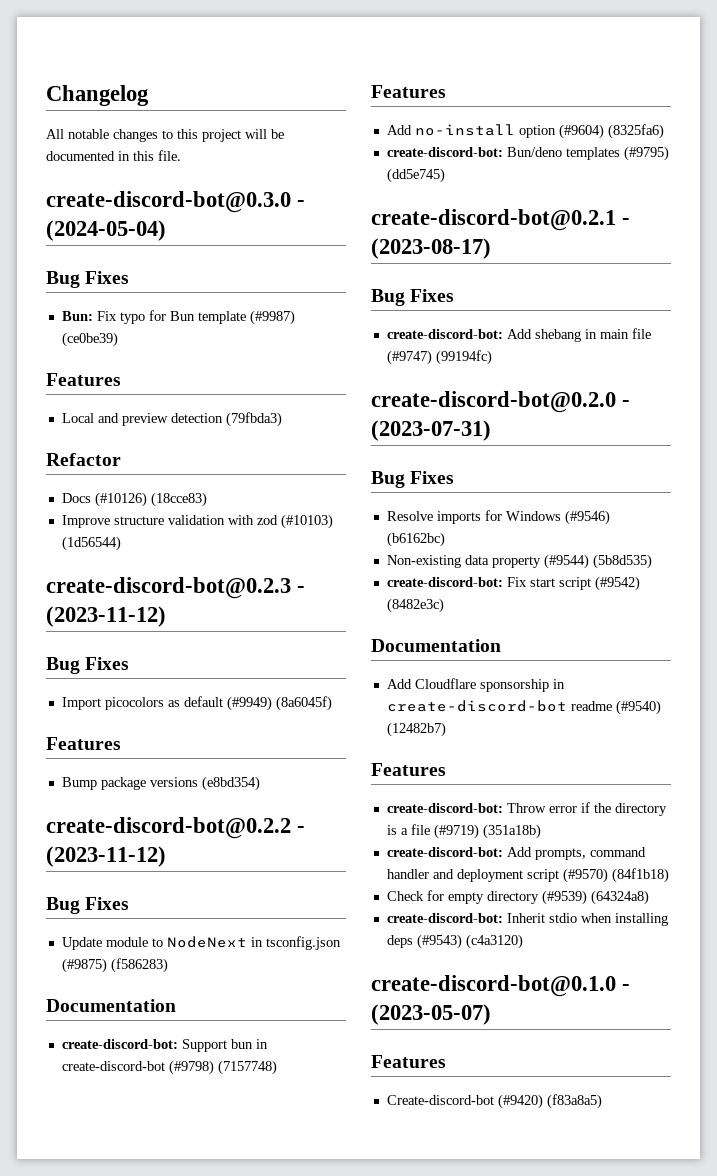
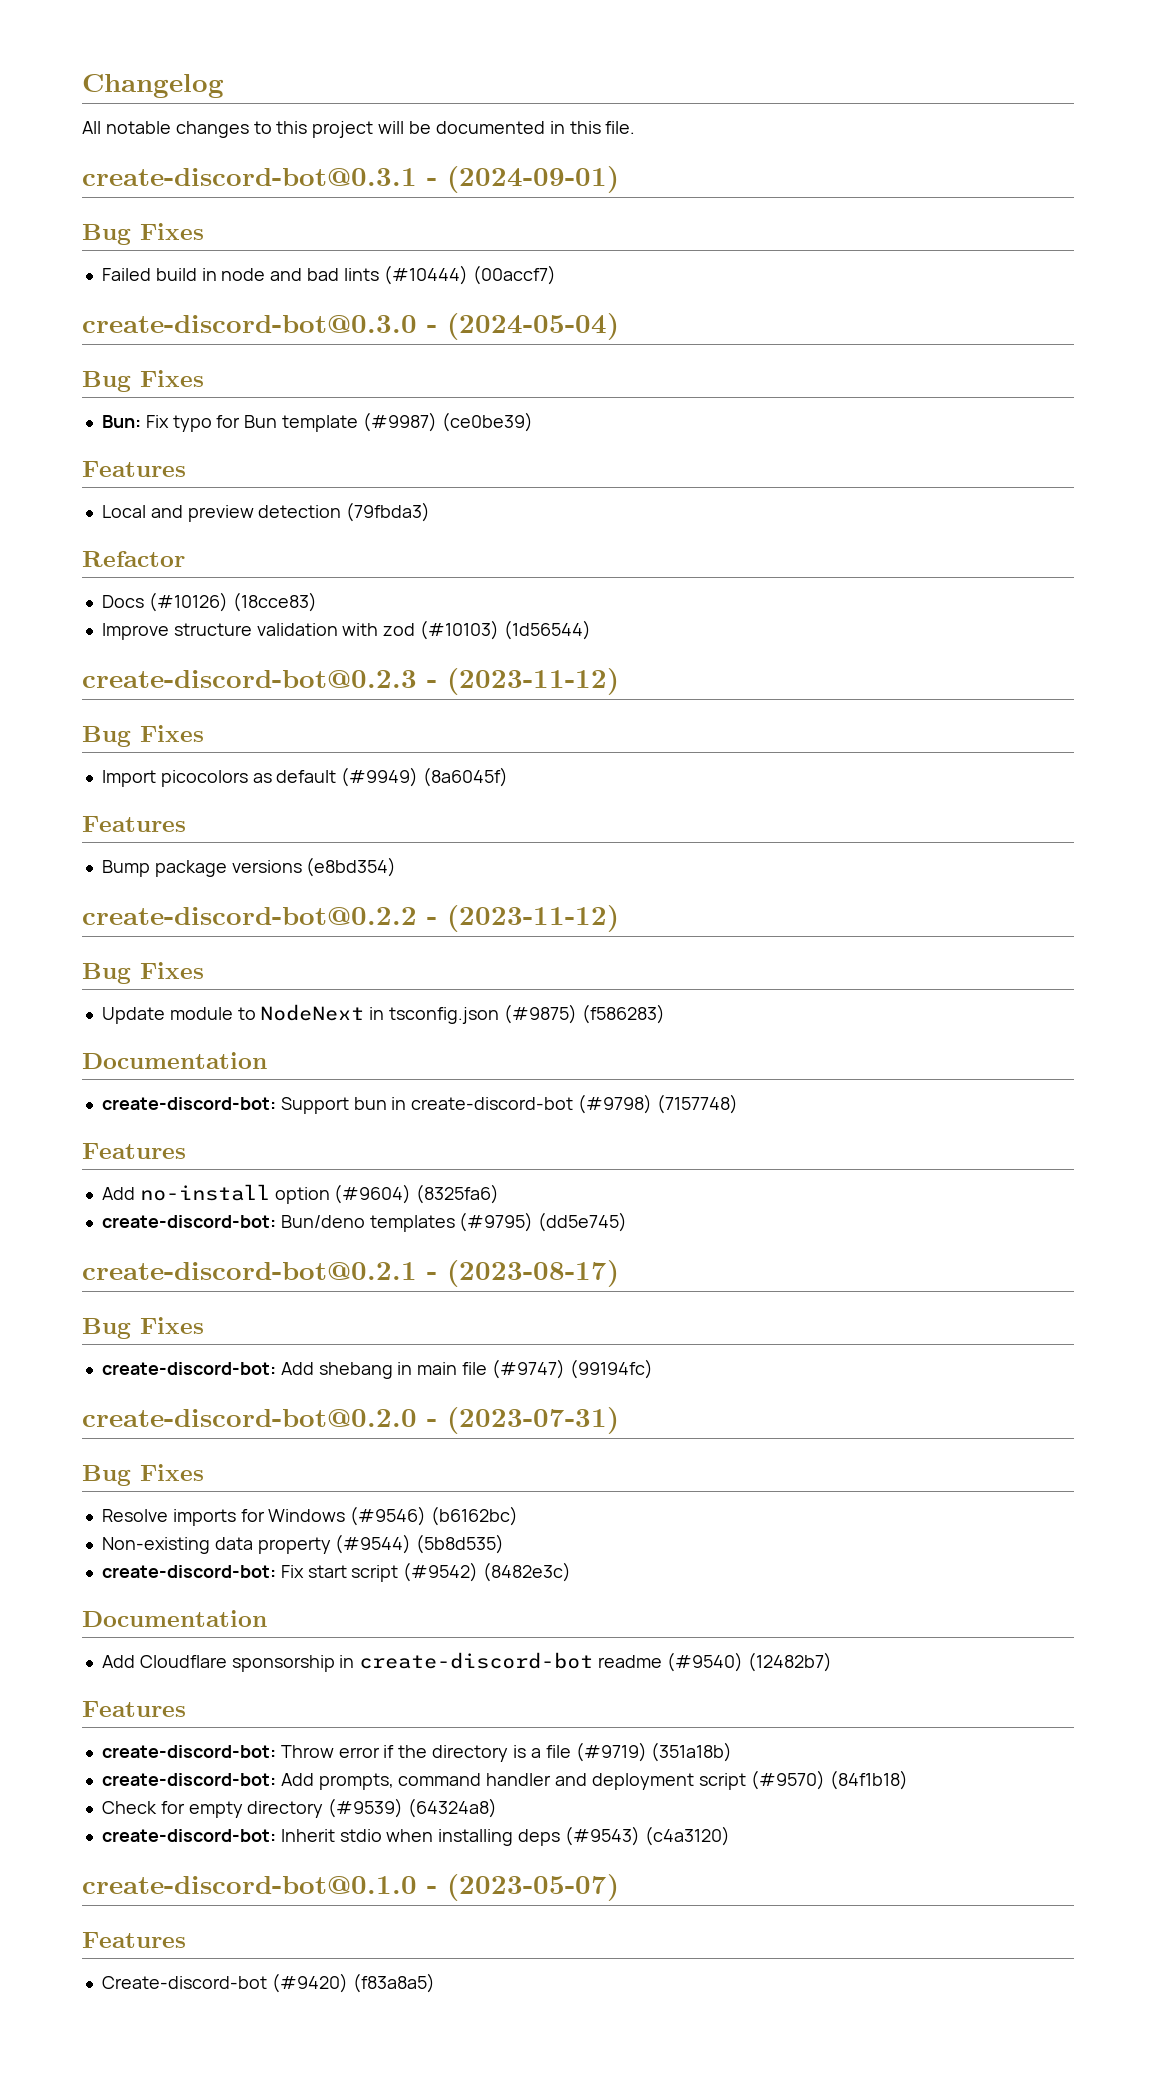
+ create-discord-bot@0.3.1 - (2024-09-01)
+ Bug Fixes
+ Failed build in node and bad lints (#10444) (00accf7)

